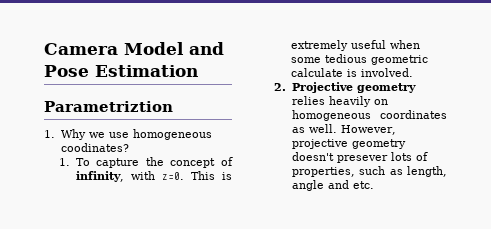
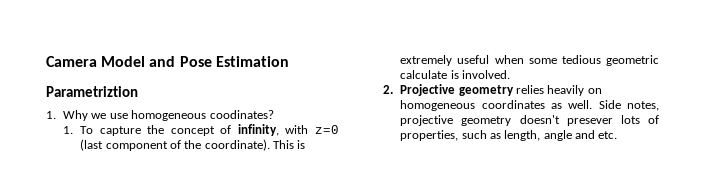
- 1. To capture the concept of infinity, with z=0.
+ 1. To capture the concept of infinity, with z=0 (last component of the coordinate).
- However, projective geometry doesn't presever lots of properties, such as length, angle and etc.
+ Side notes, projective geometry doesn't presever lots of properties, such as length, angle and etc.

